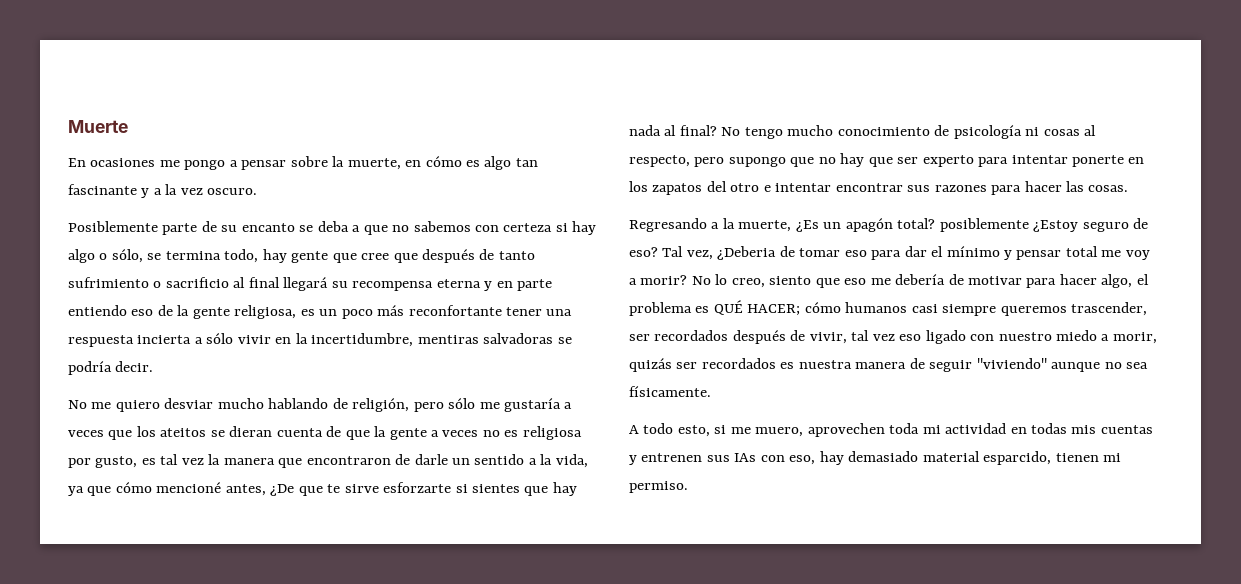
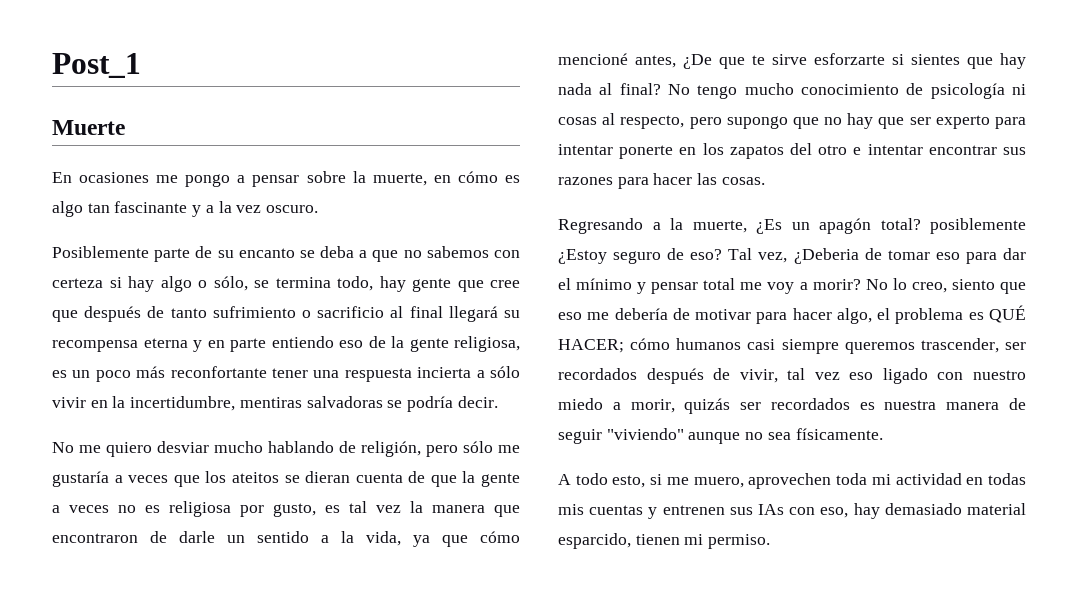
+ Post_1

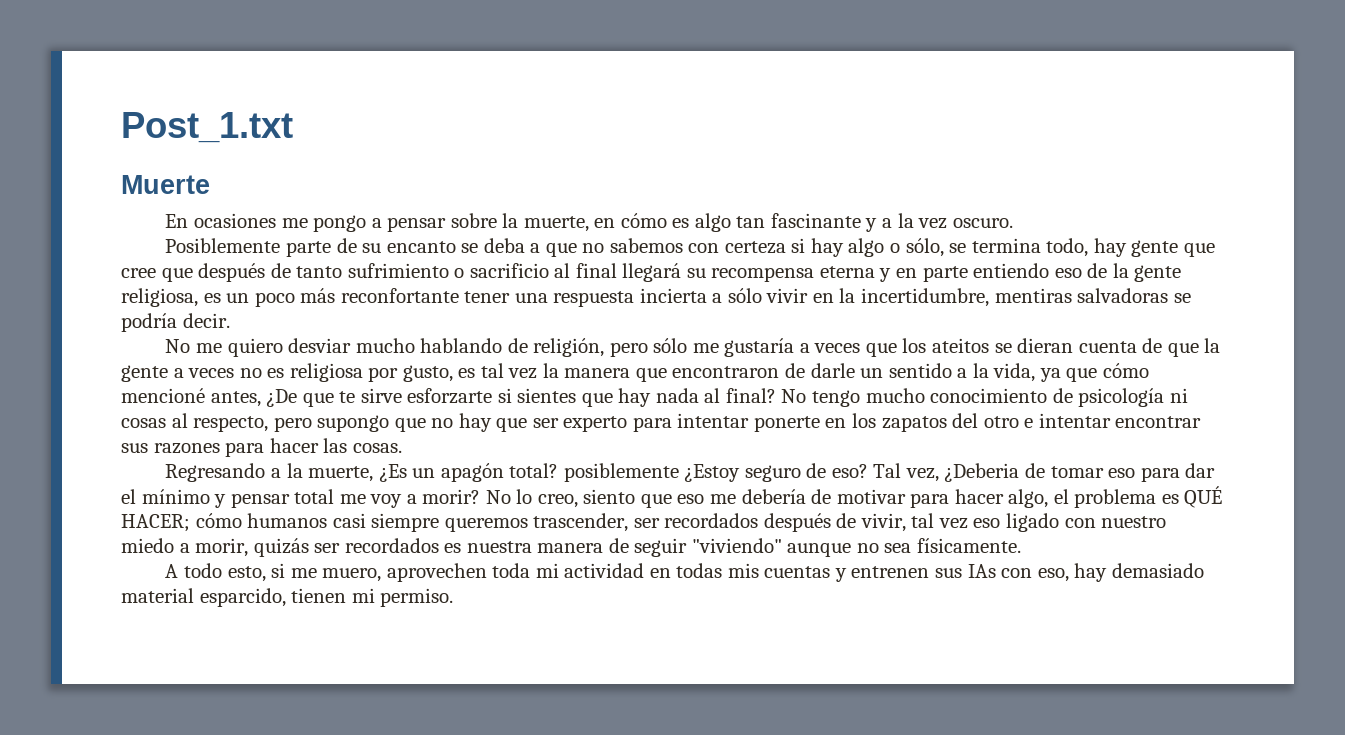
- Post_1
+ Post_1.txt

